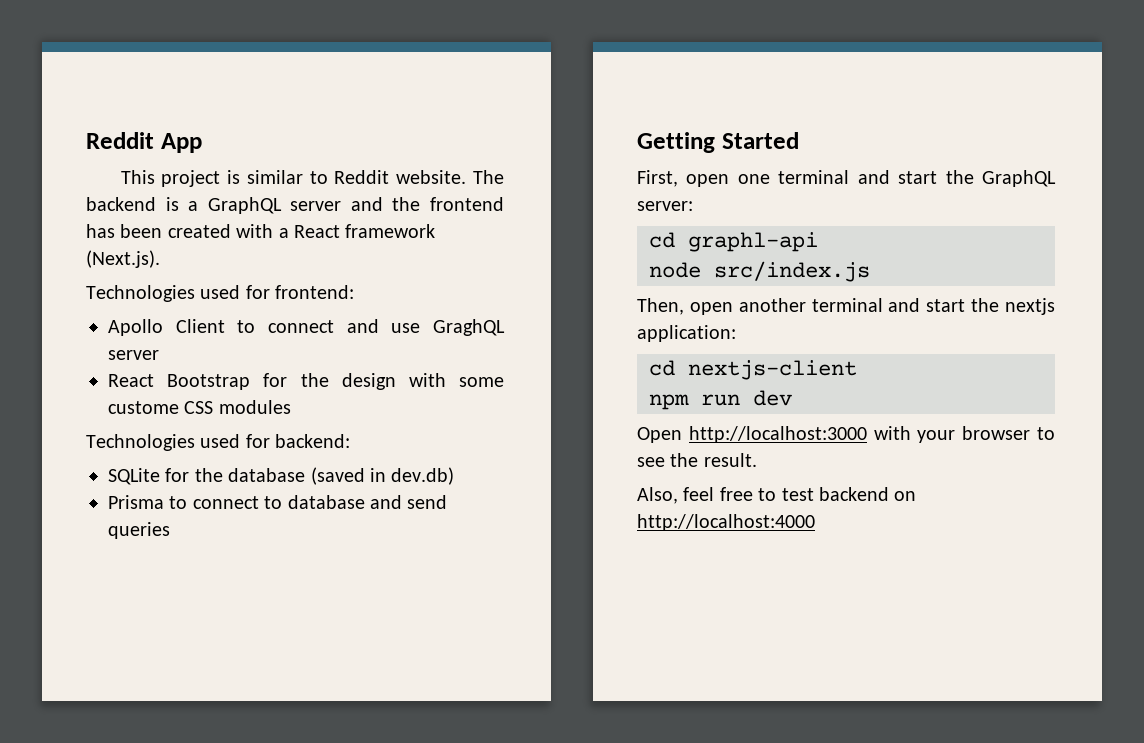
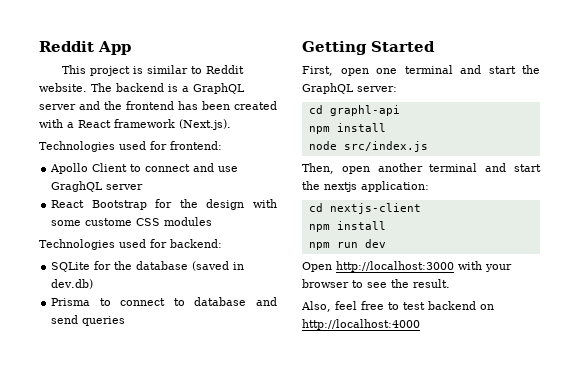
  cd graphl-api
+ npm install
  cd nextjs-client
+ npm install

